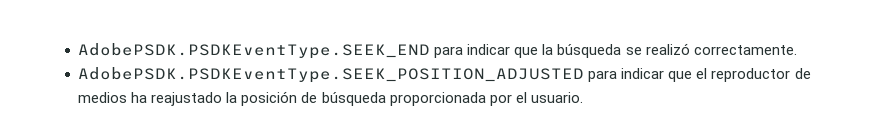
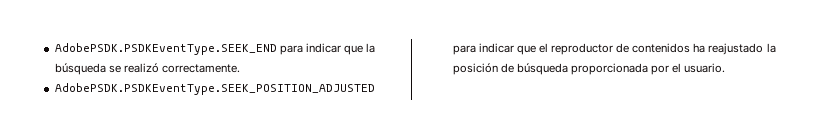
- AdobePSDK.PSDKEventType.SEEK_POSITION_ADJUSTED para indicar que el reproductor de medios ha reajustado la posición de búsqueda proporcionada por el usuario.
+ AdobePSDK.PSDKEventType.SEEK_POSITION_ADJUSTED para indicar que el reproductor de contenidos ha reajustado la posición de búsqueda proporcionada por el usuario.

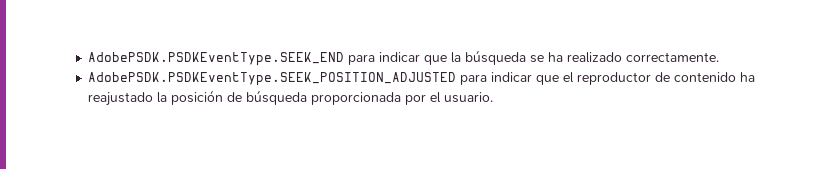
- AdobePSDK.PSDKEventType.SEEK_END para indicar que la búsqueda se realizó correctamente.
+ AdobePSDK.PSDKEventType.SEEK_END para indicar que la búsqueda se ha realizado correctamente.
- AdobePSDK.PSDKEventType.SEEK_POSITION_ADJUSTED para indicar que el reproductor de contenidos ha reajustado la posición de búsqueda proporcionada por el usuario.
+ AdobePSDK.PSDKEventType.SEEK_POSITION_ADJUSTED para indicar que el reproductor de contenido ha reajustado la posición de búsqueda proporcionada por el usuario.

